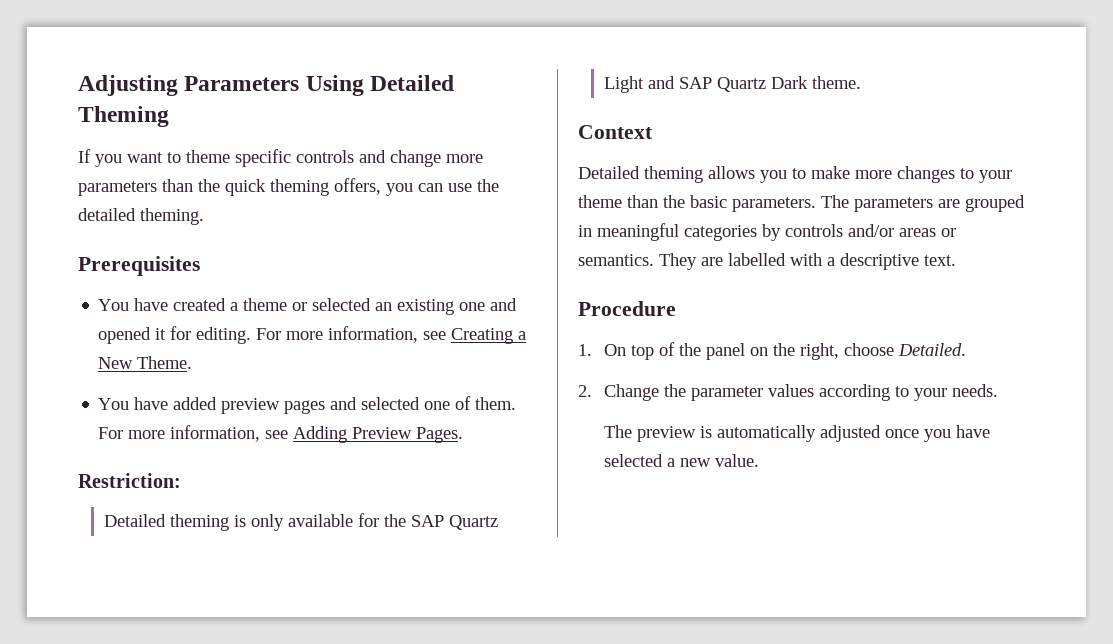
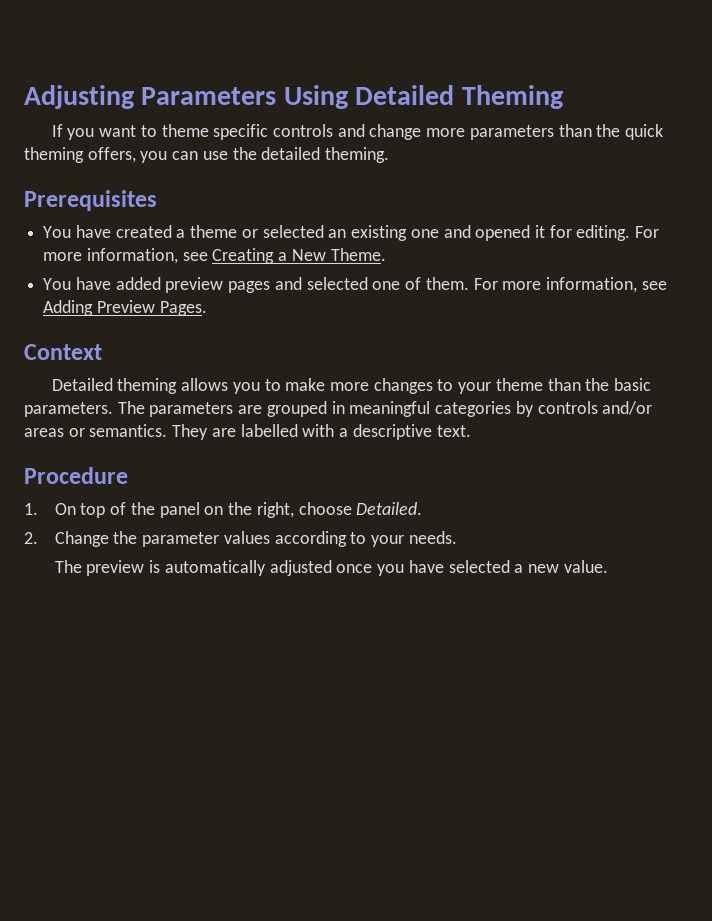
- Restriction:
- Detailed theming is only available for the SAP Quartz Light and SAP Quartz Dark theme.

